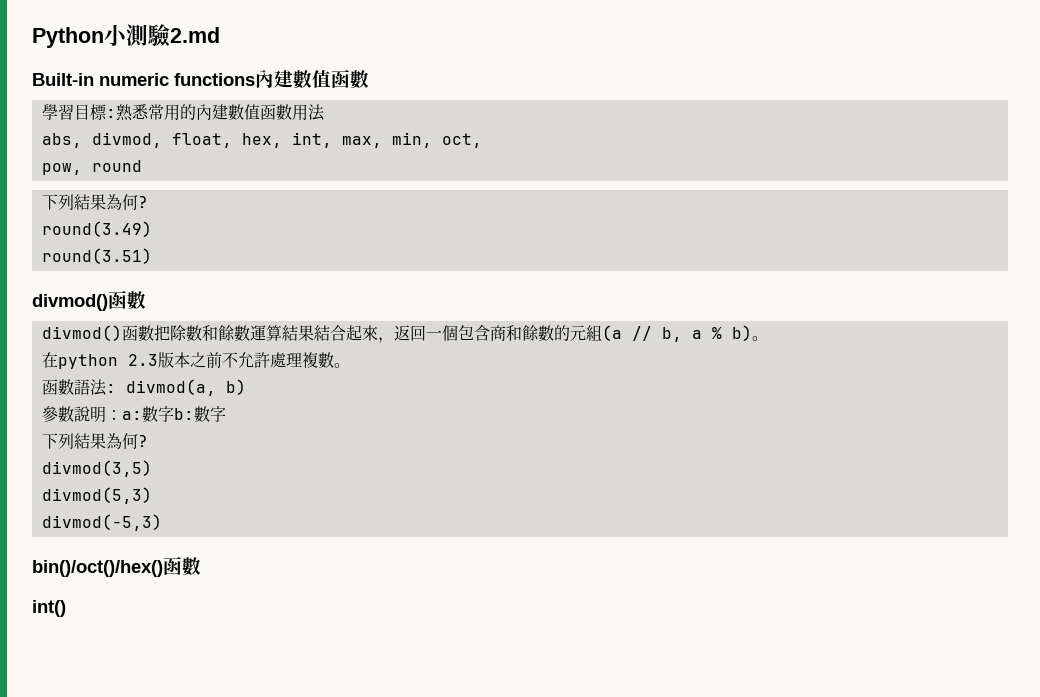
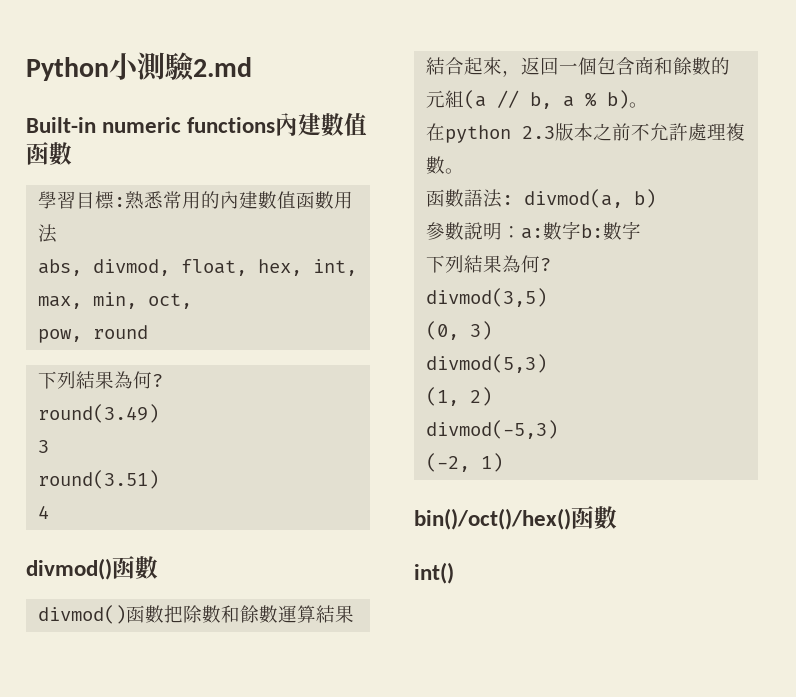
+ 3
+ 4
+ (0, 3)
+ (1, 2)
+ (-2, 1)

